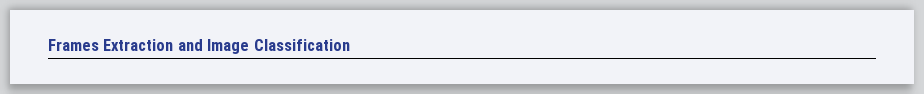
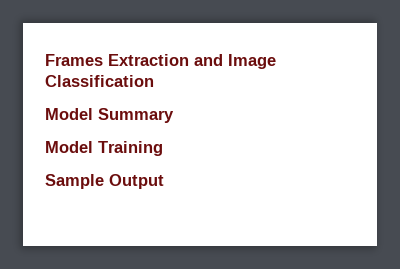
+ Model Summary
+ Model Training
+ Sample Output

